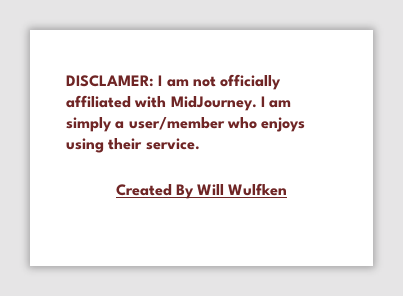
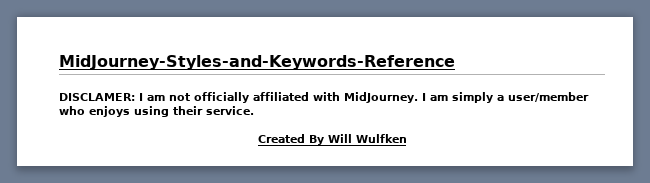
+ MidJourney-Styles-and-Keywords-Reference

